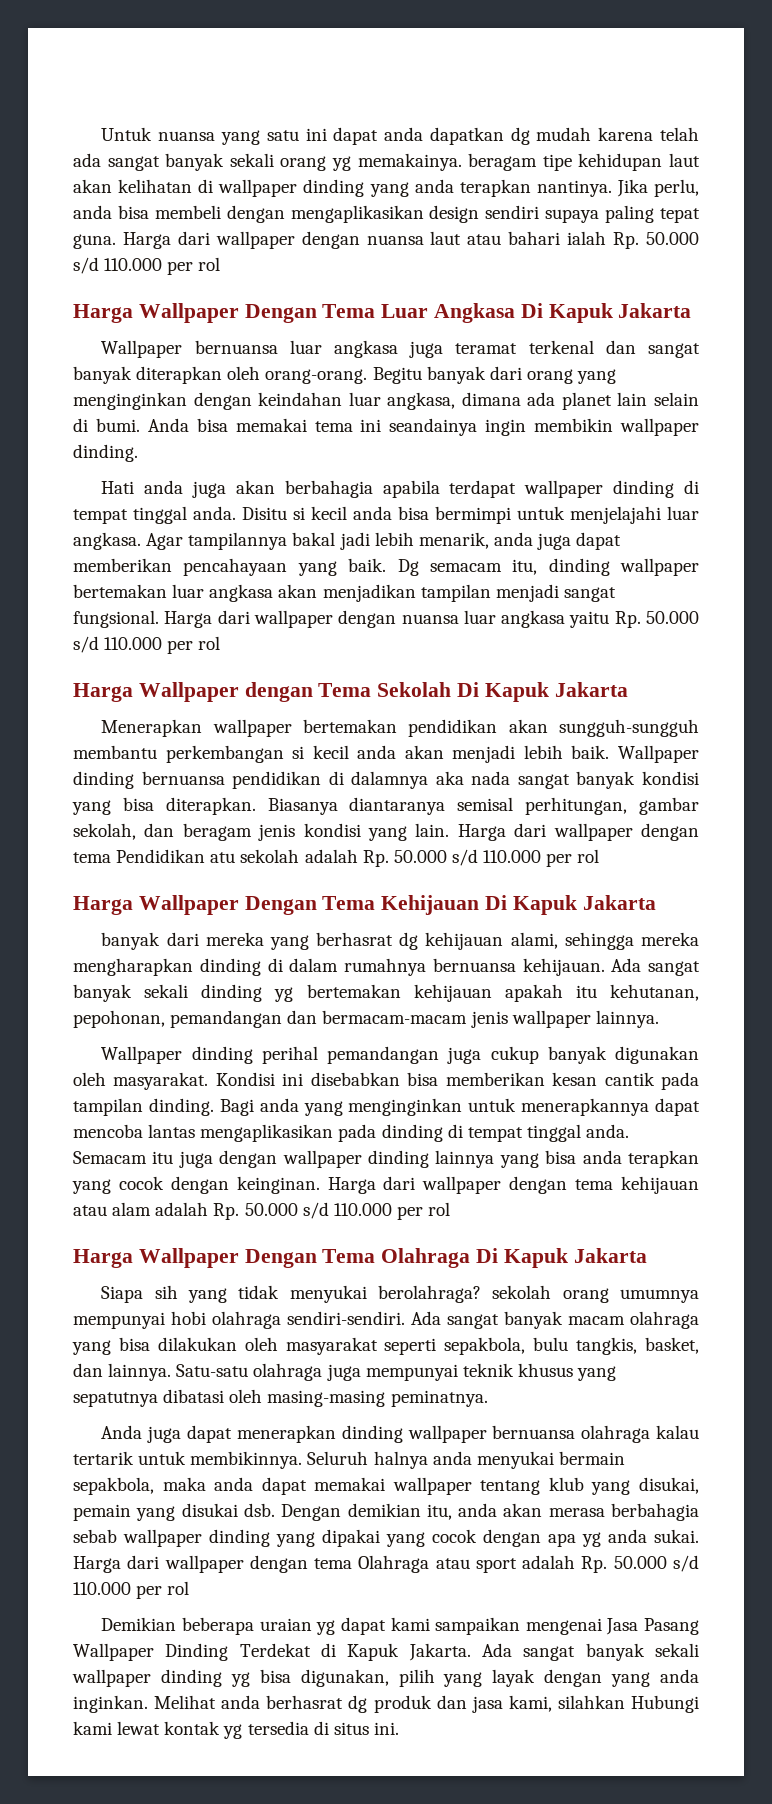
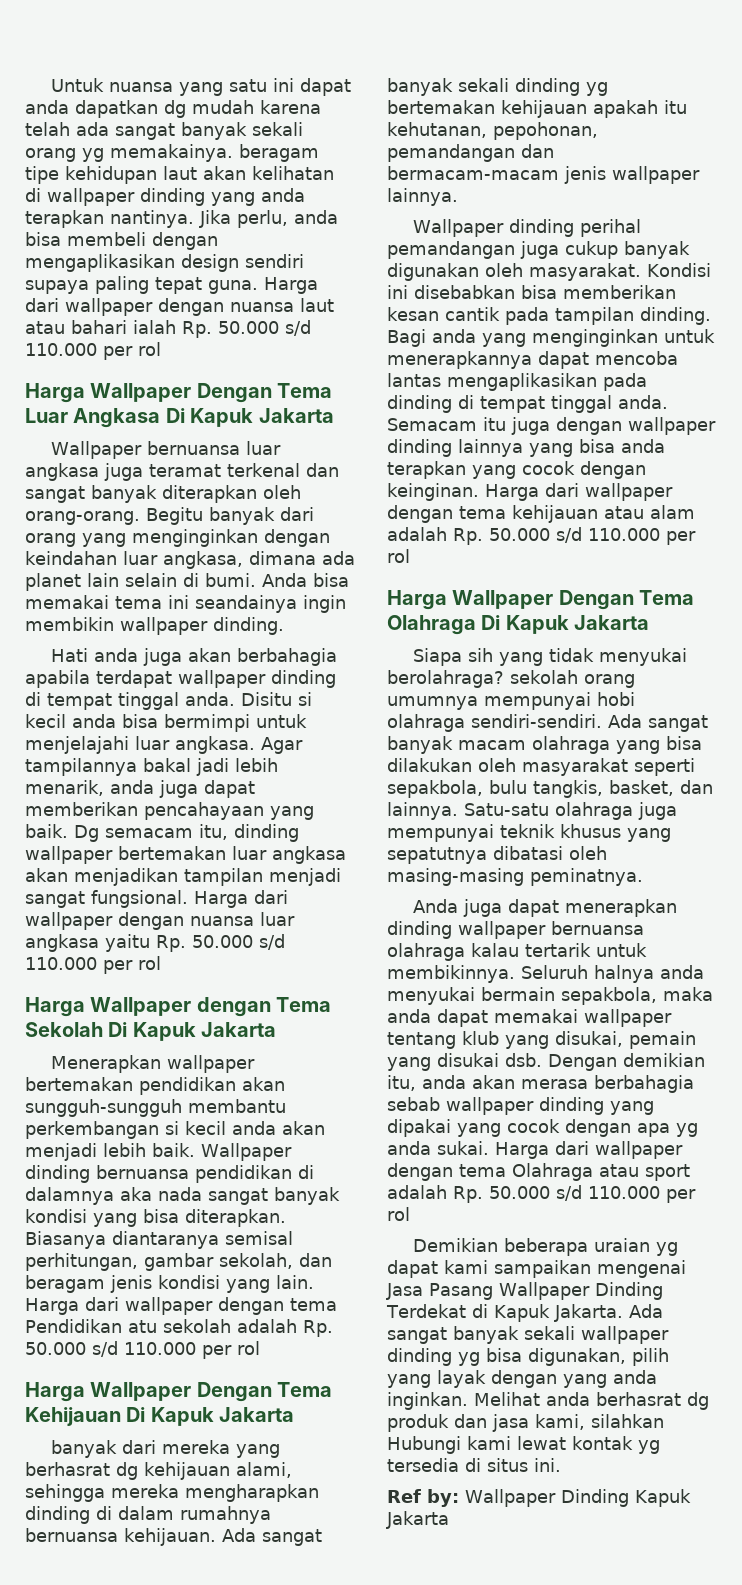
+ Ref by: Wallpaper Dinding Kapuk Jakarta

